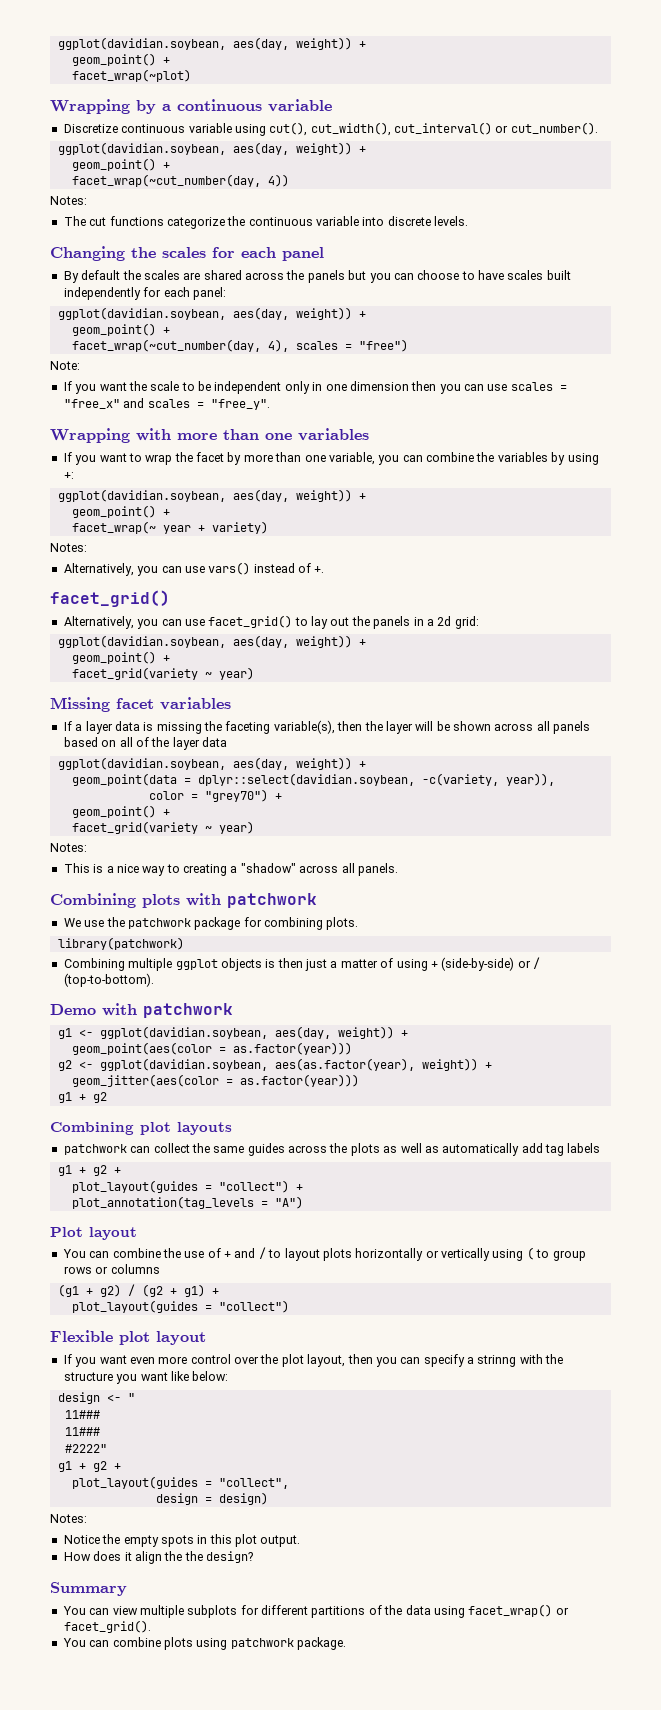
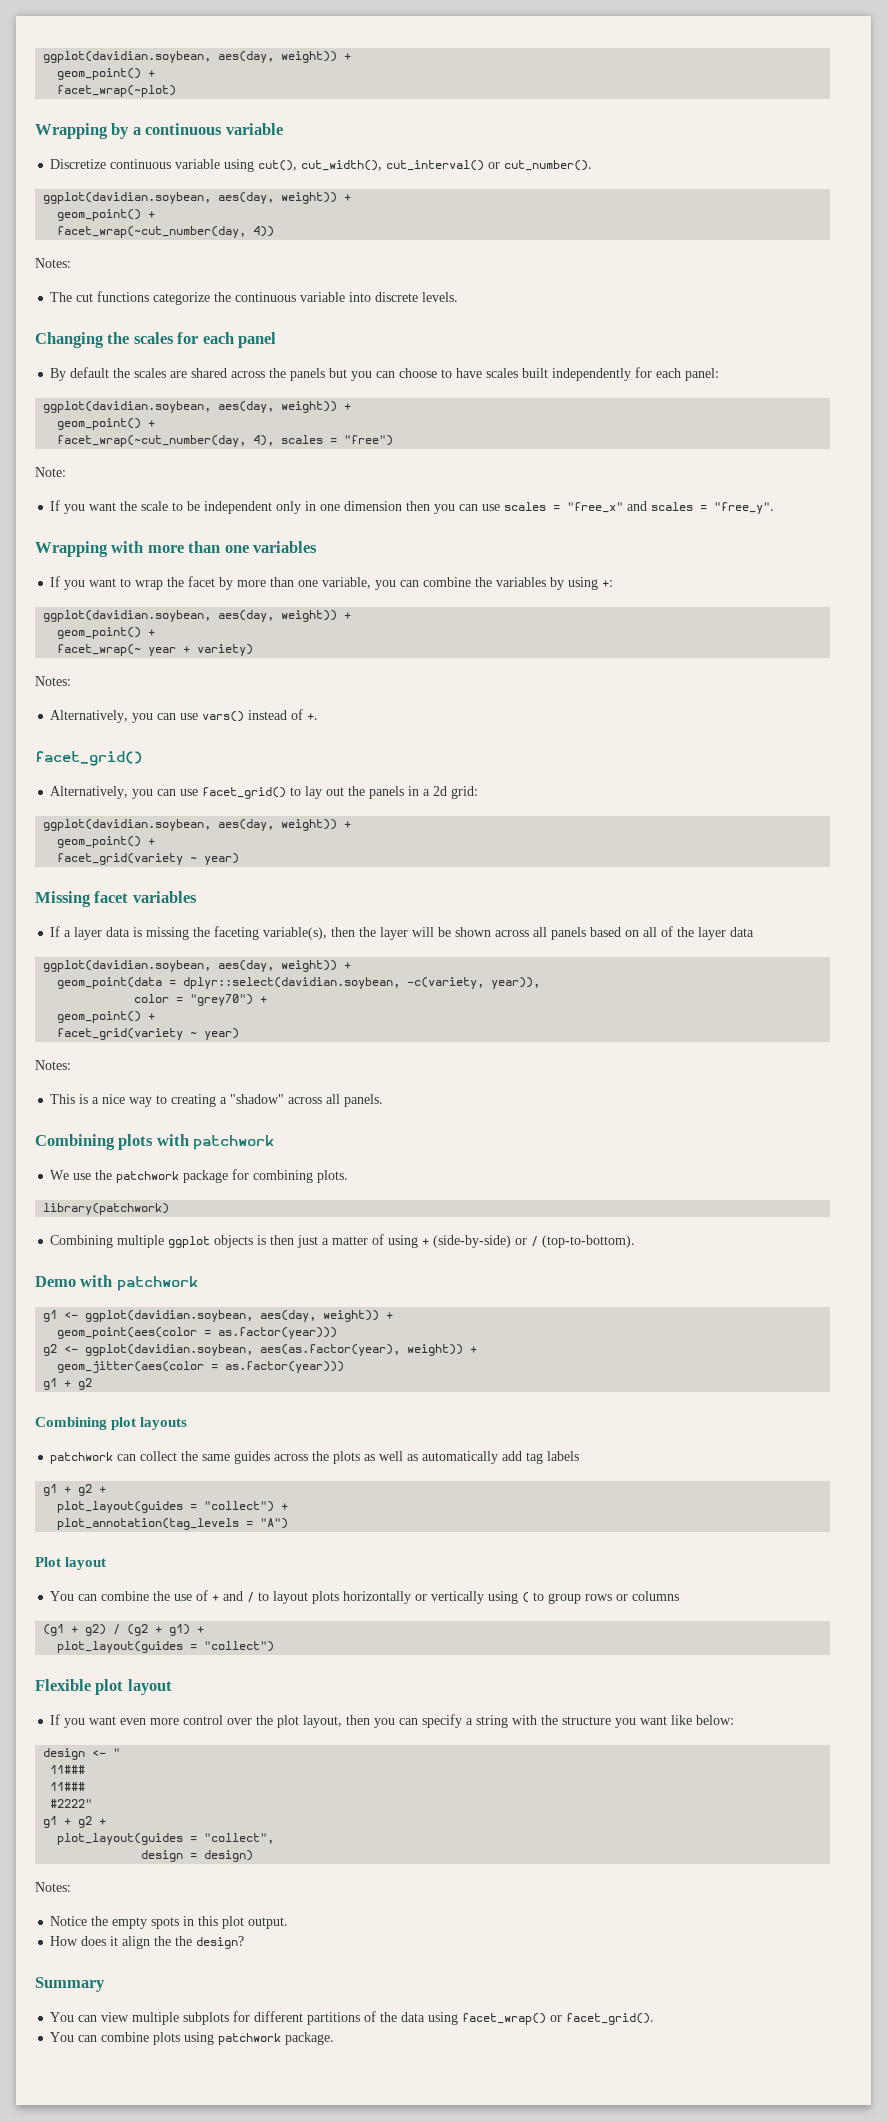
- If you want even more control over the plot layout, then you can specify a strinng with the structure you want like below:
+ If you want even more control over the plot layout, then you can specify a string with the structure you want like below:

